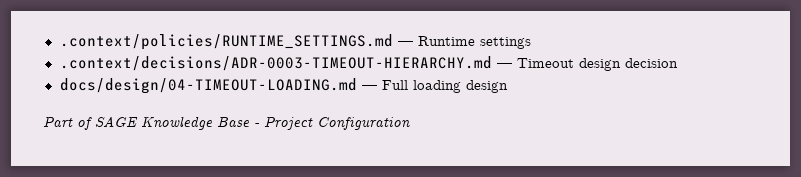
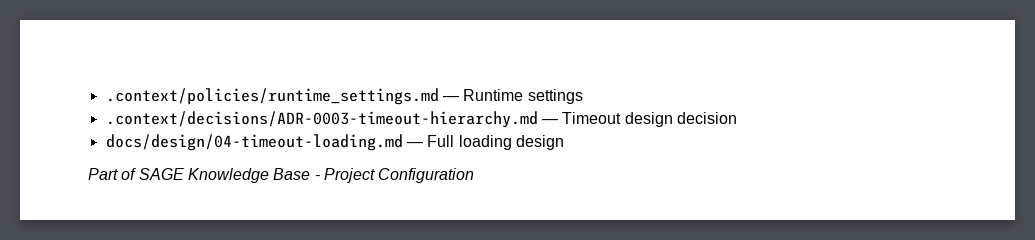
- .context/policies/RUNTIME_SETTINGS.md — Runtime settings
+ .context/policies/runtime_settings.md — Runtime settings
- .context/decisions/ADR-0003-TIMEOUT-HIERARCHY.md — Timeout design decision
+ .context/decisions/ADR-0003-timeout-hierarchy.md — Timeout design decision
- docs/design/04-TIMEOUT-LOADING.md — Full loading design
+ docs/design/04-timeout-loading.md — Full loading design

